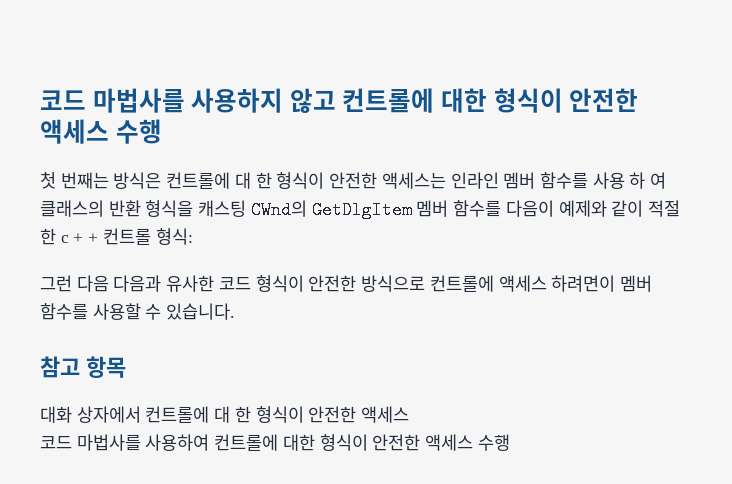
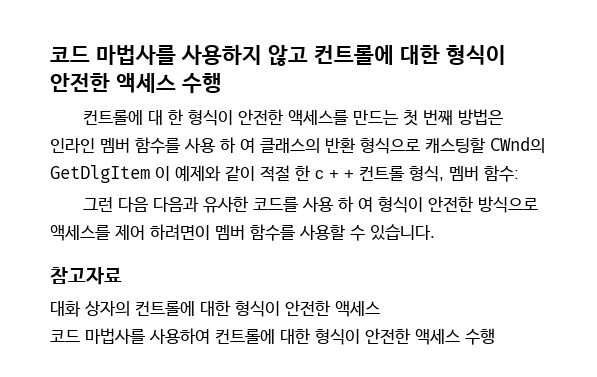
- 첫 번째는 방식은 컨트롤에 대 한 형식이 안전한 액세스는 인라인 멤버 함수를 사용 하 여 클래스의 반환 형식을 캐스팅 CWnd의 GetDlgItem 멤버 함수를 다음이 예제와 같이 적절 한 c + + 컨트롤 형식:
+ 컨트롤에 대 한 형식이 안전한 액세스를 만드는 첫 번째 방법은 인라인 멤버 함수를 사용 하 여 클래스의 반환 형식으로 캐스팅할 CWnd의 GetDlgItem 이 예제와 같이 적절 한 c + + 컨트롤 형식, 멤버 함수:
- 그런 다음 다음과 유사한 코드 형식이 안전한 방식으로 컨트롤에 액세스 하려면이 멤버 함수를 사용할 수 있습니다.
+ 그런 다음 다음과 유사한 코드를 사용 하 여 형식이 안전한 방식으로 액세스를 제어 하려면이 멤버 함수를 사용할 수 있습니다.
- 참고 항목
+ 참고자료
- 대화 상자에서 컨트롤에 대 한 형식이 안전한 액세스
+ 대화 상자의 컨트롤에 대한 형식이 안전한 액세스

